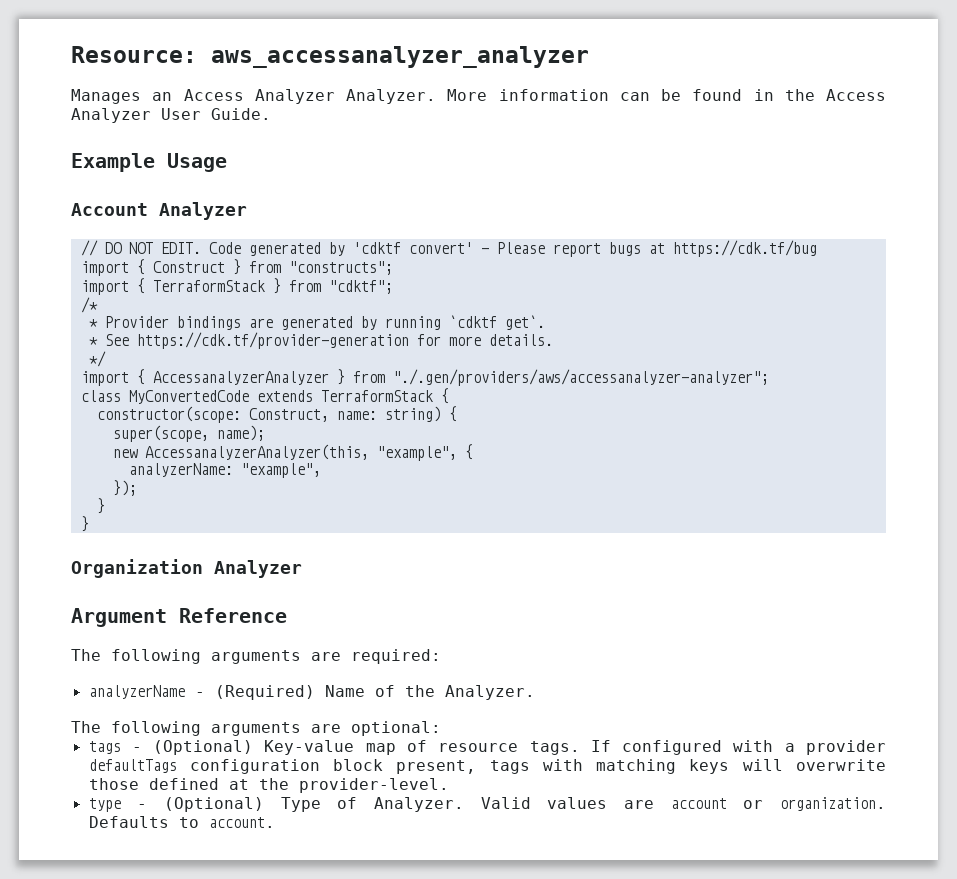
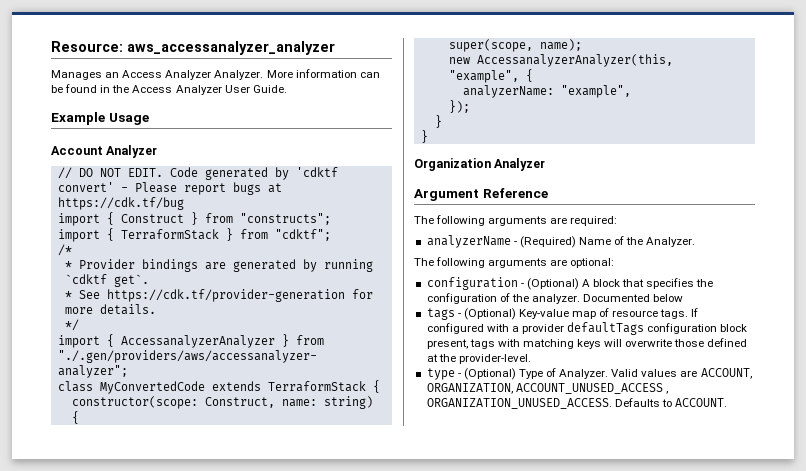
+ configuration - (Optional) A block that specifies the configuration of the analyzer. Documented below
- Valid values are account or organization.
+ Valid values are ACCOUNT, ORGANIZATION, ACCOUNT_UNUSED_ACCESS , ORGANIZATION_UNUSED_ACCESS.
- Defaults to account.
+ Defaults to ACCOUNT.

